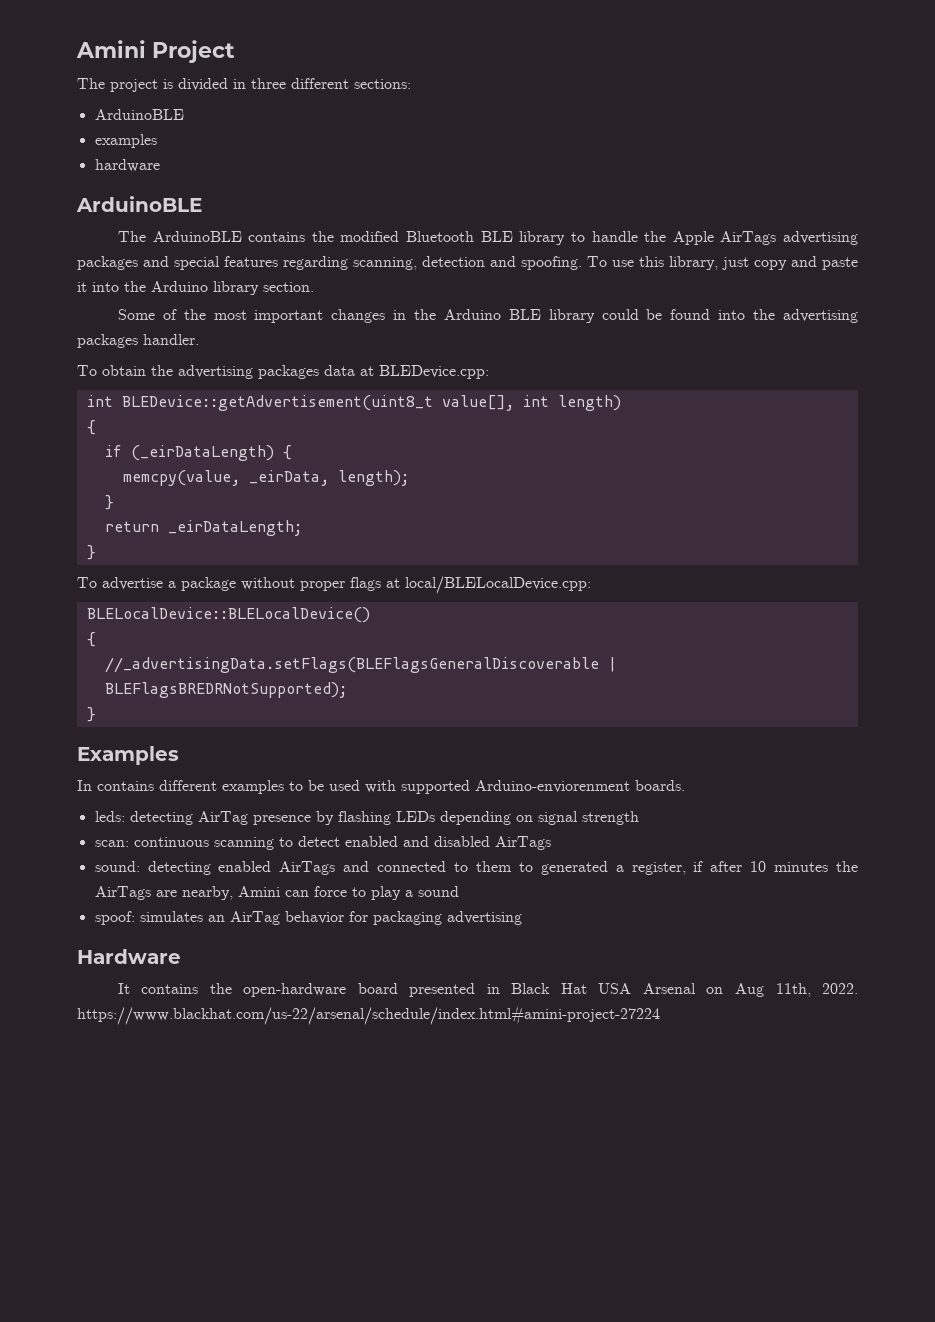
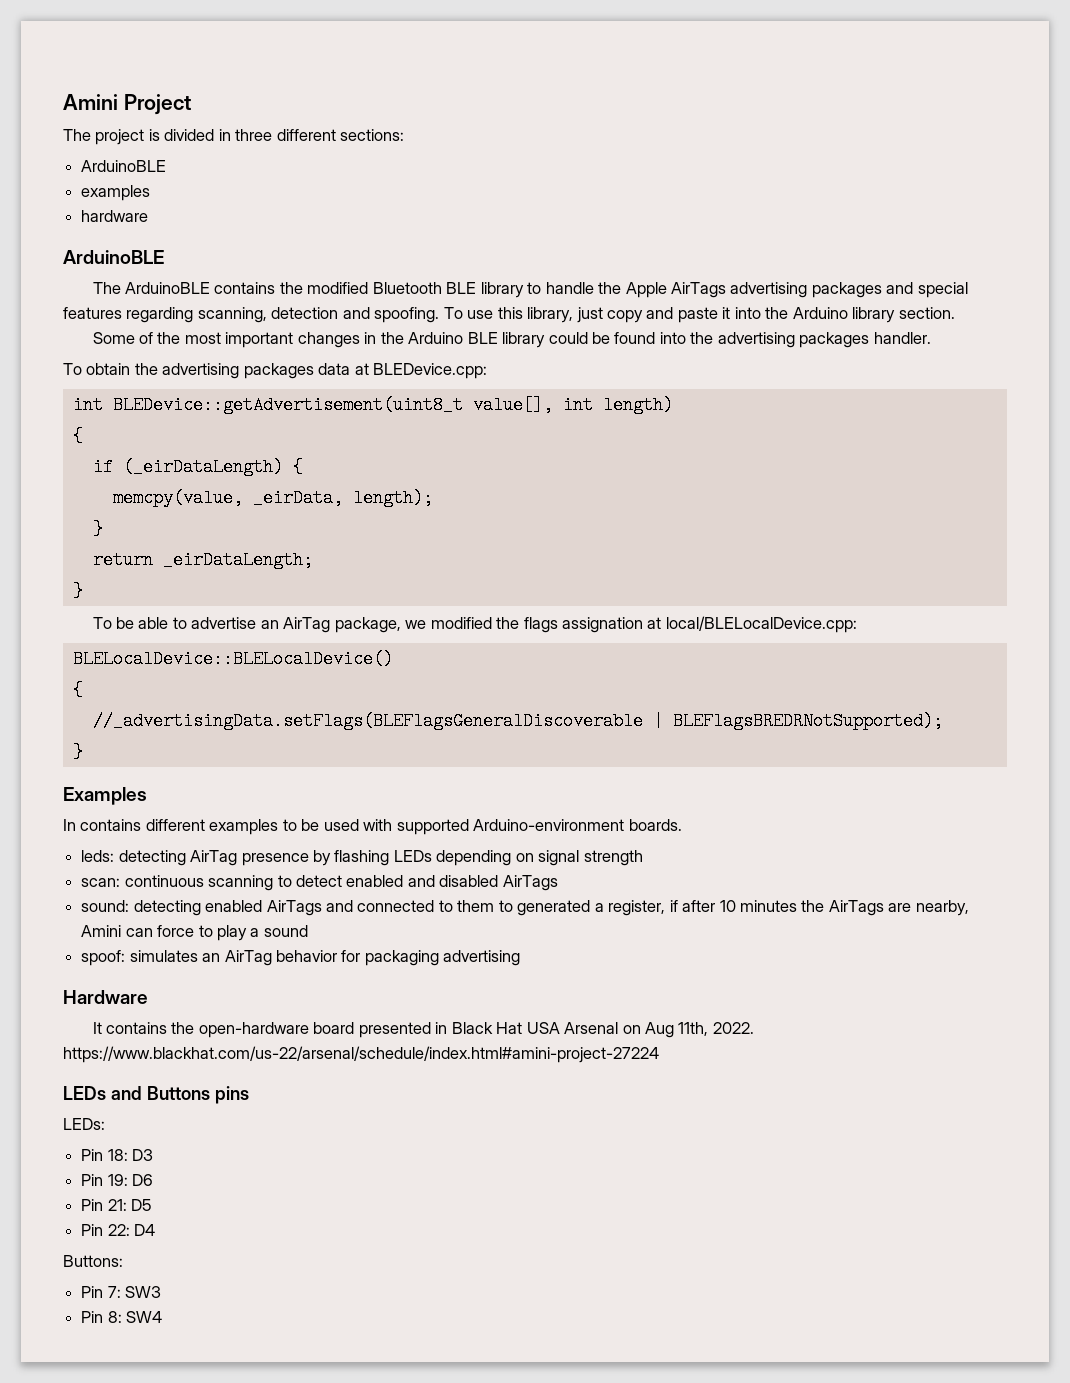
- To advertise a package without proper flags at local/BLELocalDevice.cpp:
+ To be able to advertise an AirTag package, we modified the flags assignation at local/BLELocalDevice.cpp:
- In contains different examples to be used with supported Arduino-enviorenment boards.
+ In contains different examples to be used with supported Arduino-environment boards.
+ LEDs and Buttons pins
+ LEDs:
+ Pin 18: D3
+ Pin 19: D6
+ Pin 21: D5
+ Pin 22: D4
+ Buttons:
+ Pin 7: SW3
+ Pin 8: SW4

